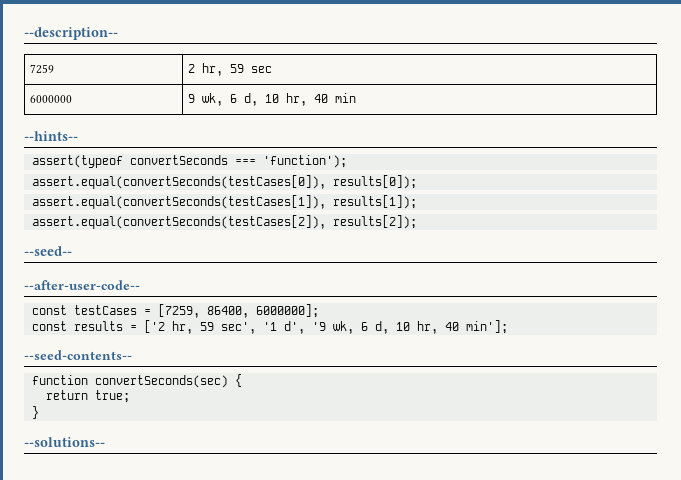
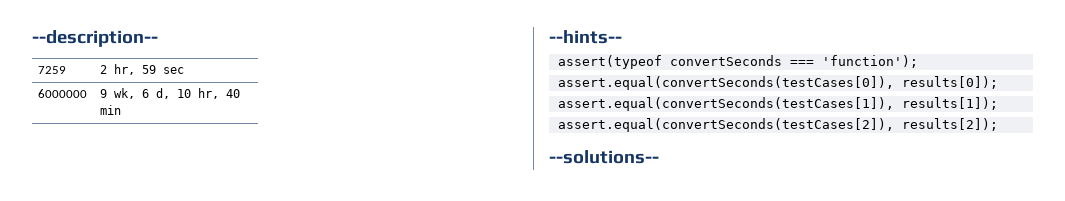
- --seed--
- --after-user-code--
- const testCases = [7259, 86400, 6000000];
- const results = ['2 hr, 59 sec', '1 d', '9 wk, 6 d, 10 hr, 40 min'];
- --seed-contents--
- function convertSeconds(sec) {
- return true;
- }

